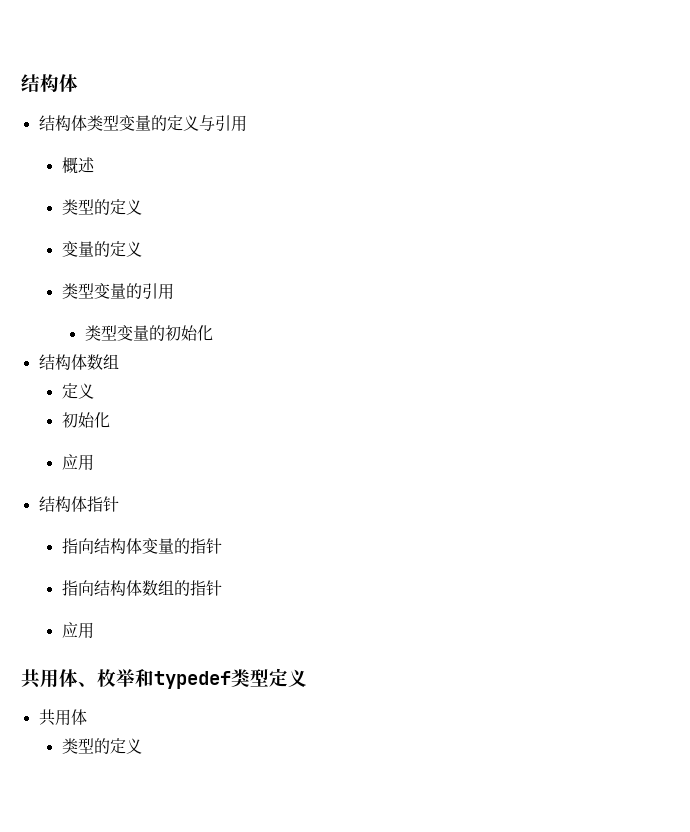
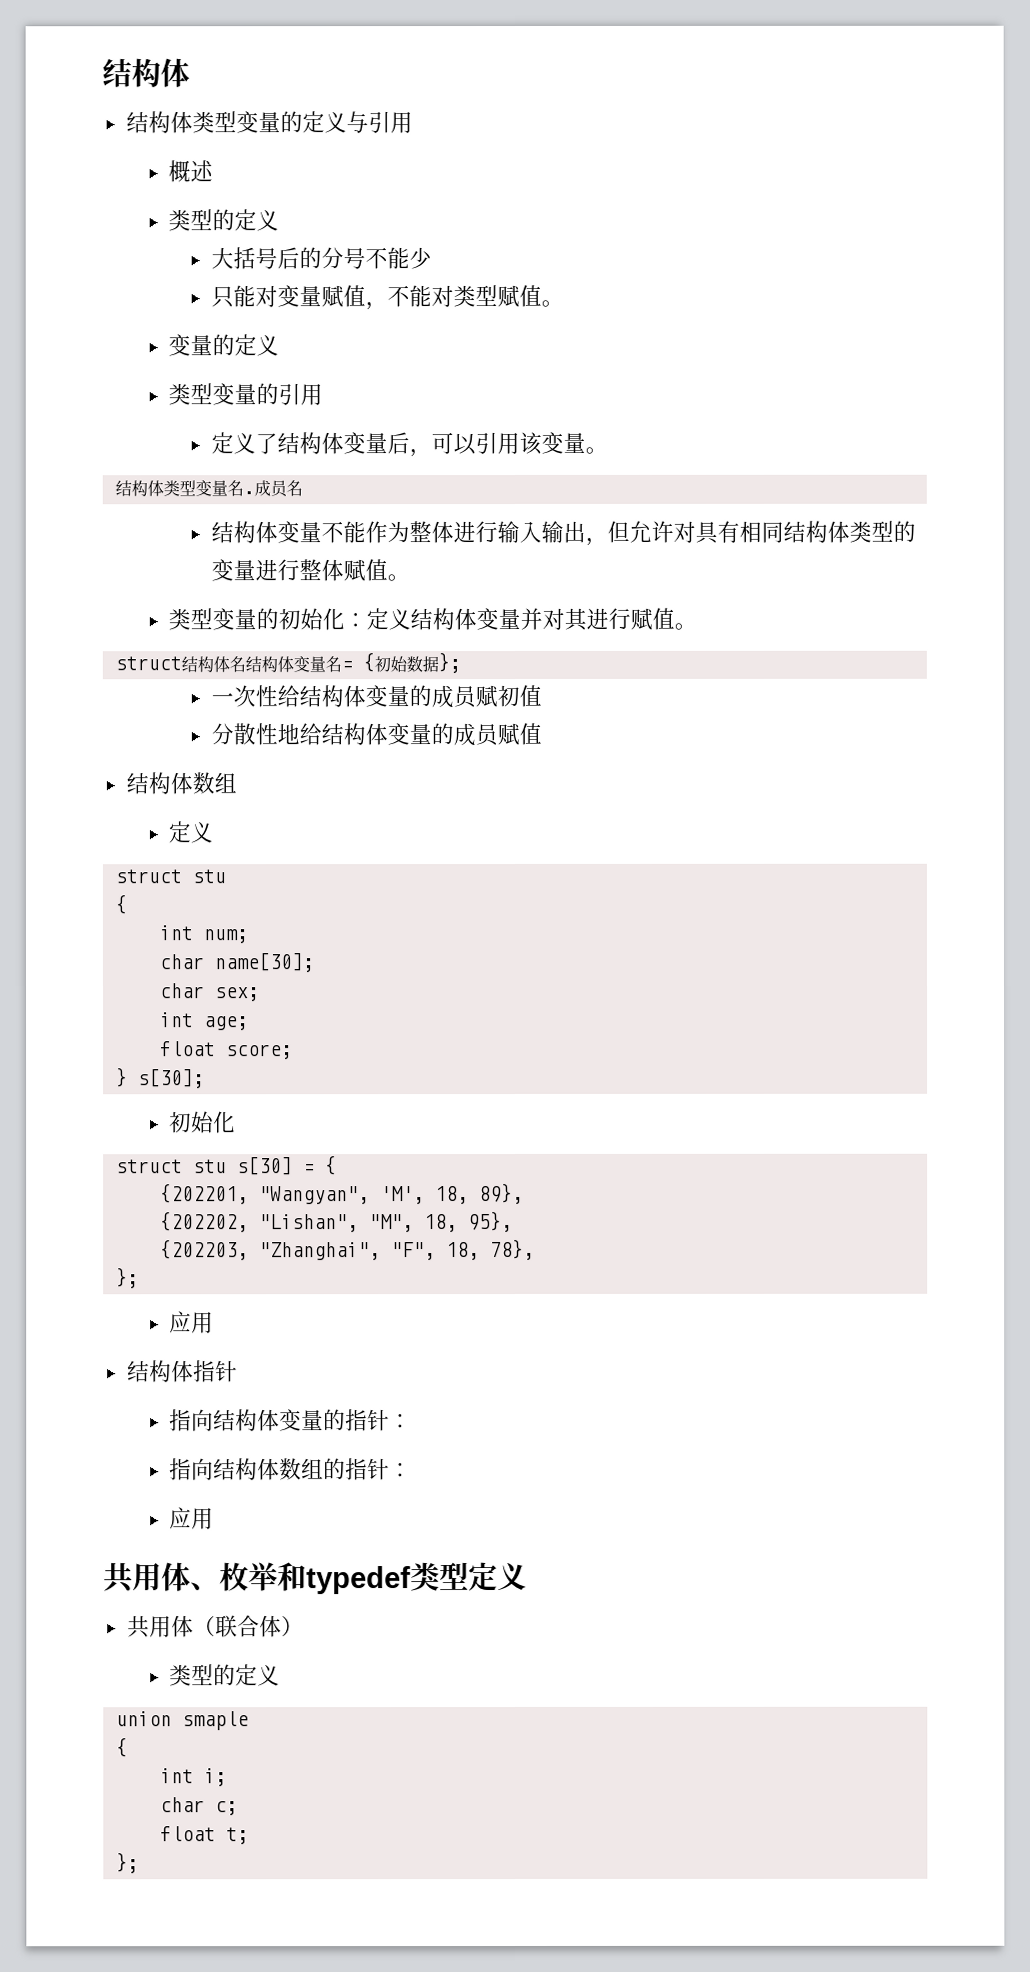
+ 大括号后的分号不能少
+ 只能对变量赋值，不能对类型赋值。
- 类型变量的初始化
+ 定义了结构体变量后，可以引用该变量。
+ 结构体类型变量名.成员名
+ 结构体变量不能作为整体进行输入输出，但允许对具有相同结构体类型的变量进行整体赋值。
+ 类型变量的初始化：定义结构体变量并对其进行赋值。
+ struct结构体名结构体变量名= {初始数据};
+ 一次性给结构体变量的成员赋初值
+ 分散性地给结构体变量的成员赋值
  结构体数组
  定义
+ struct stu
+ {
+ int num;
+ char name[30];
+ char sex;
+ int age;
+ float score;
+ } s[30];
  初始化
+ struct stu s[30] = {
+ {202201, "Wangyan", 'M', 18, 89},
+ {202202, "Lishan", "M", 18, 95},
+ {202203, "Zhanghai", "F", 18, 78},
+ };
- 指向结构体变量的指针
+ 指向结构体变量的指针：
- 指向结构体数组的指针
+ 指向结构体数组的指针：
  共用体、枚举和typedef类型定义
- 共用体
+ 共用体（联合体）
  类型的定义
+ union smaple
+ {
+ int i;
+ char c;
+ float t;
+ };

